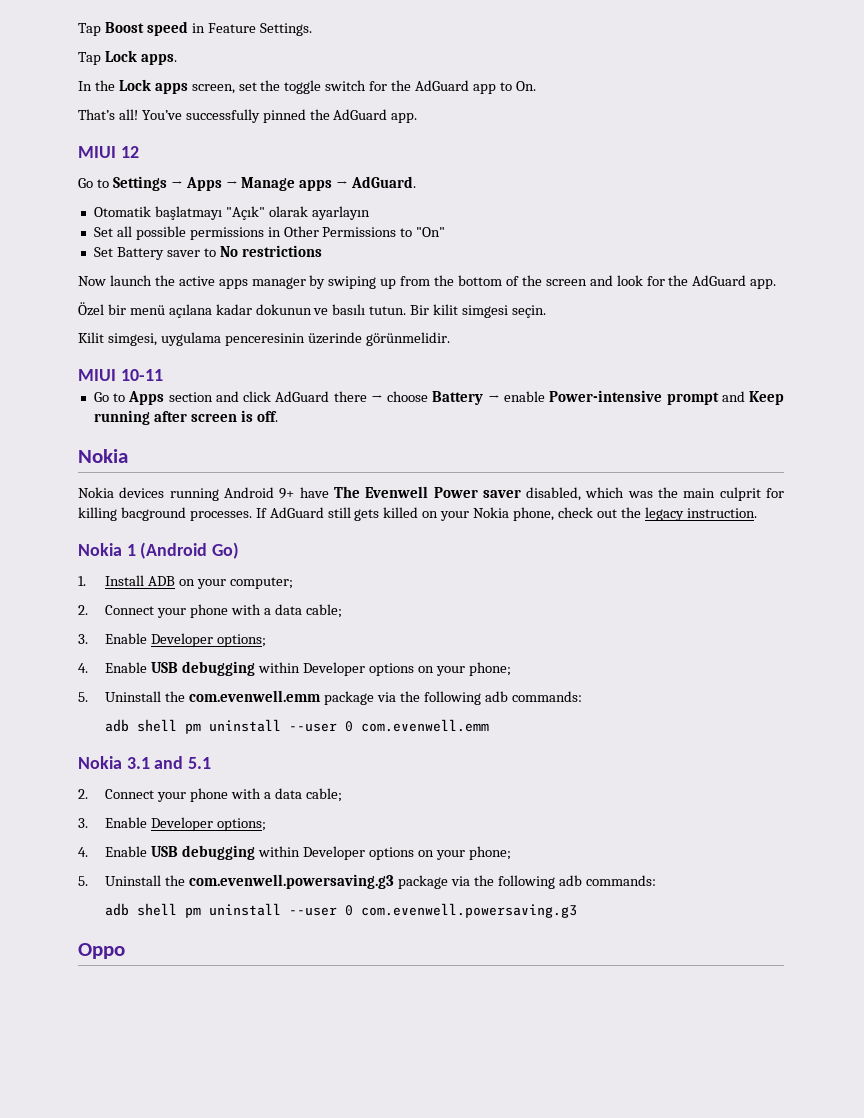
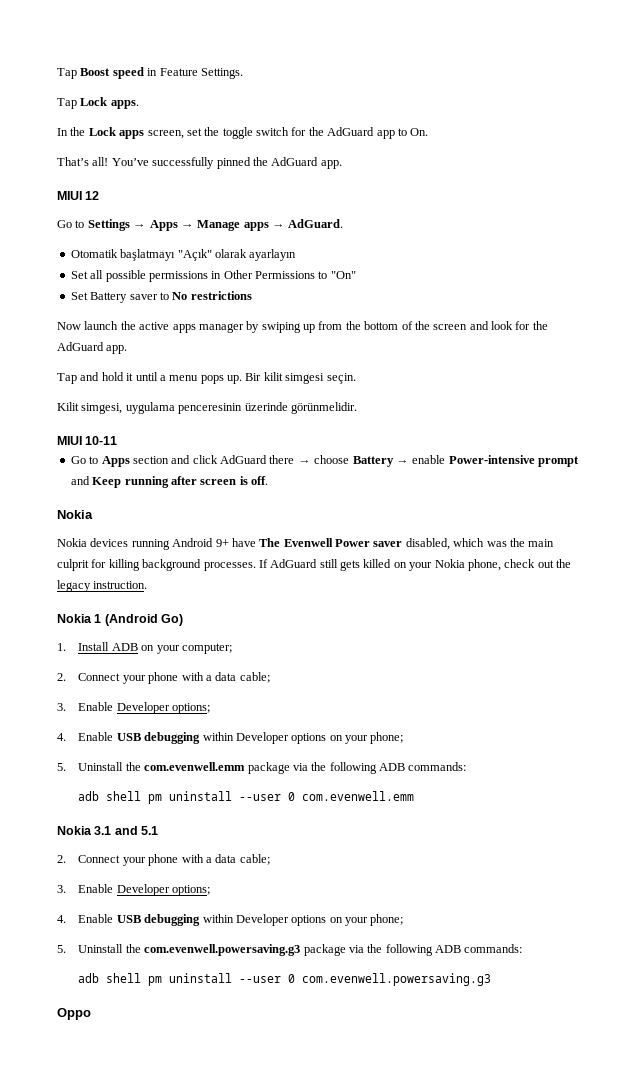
- Özel bir menü açılana kadar dokunun ve basılı tutun.
+ Tap and hold it until a menu pops up.
- Nokia devices running Android 9+ have The Evenwell Power saver disabled, which was the main culprit for killing bacground processes.
+ Nokia devices running Android 9+ have The Evenwell Power saver disabled, which was the main culprit for killing background processes.
- 5. Uninstall the com.evenwell.emm package via the following adb commands:
+ 5. Uninstall the com.evenwell.emm package via the following ADB commands:
- 5. Uninstall the com.evenwell.powersaving.g3 package via the following adb commands:
+ 5. Uninstall the com.evenwell.powersaving.g3 package via the following ADB commands:

